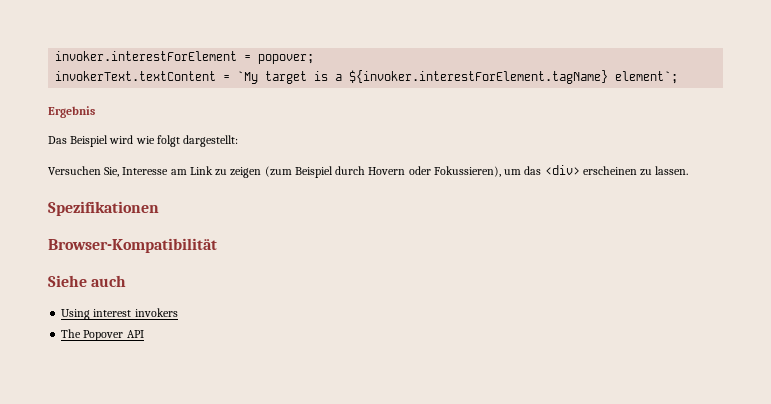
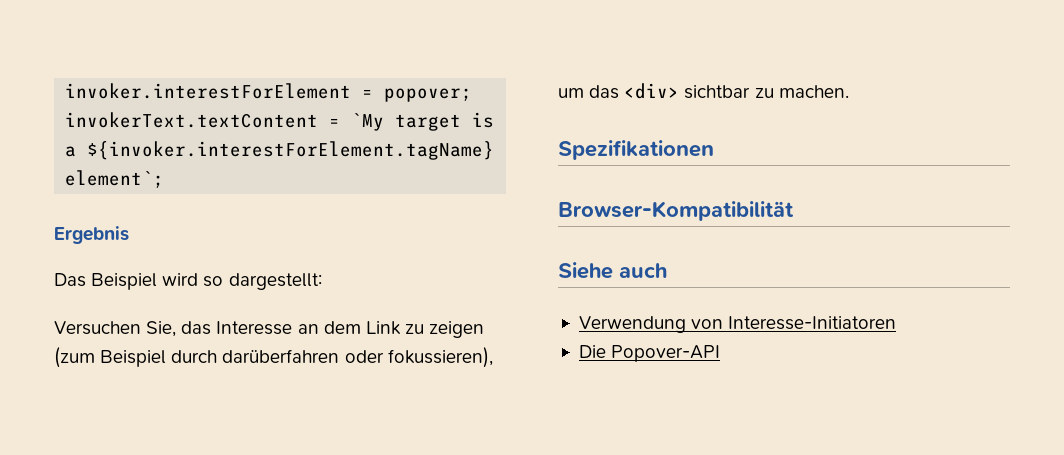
- Das Beispiel wird wie folgt dargestellt:
+ Das Beispiel wird so dargestellt:
- Versuchen Sie, Interesse am Link zu zeigen (zum Beispiel durch Hovern oder Fokussieren), um das <div> erscheinen zu lassen.
+ Versuchen Sie, das Interesse an dem Link zu zeigen (zum Beispiel durch darüberfahren oder fokussieren), um das <div> sichtbar zu machen.
  Spezifikationen
  Browser-Kompatibilität
  Siehe auch
- Using interest invokers
- The Popover API
+ Verwendung von Interesse-Initiatoren
+ Die Popover-API

